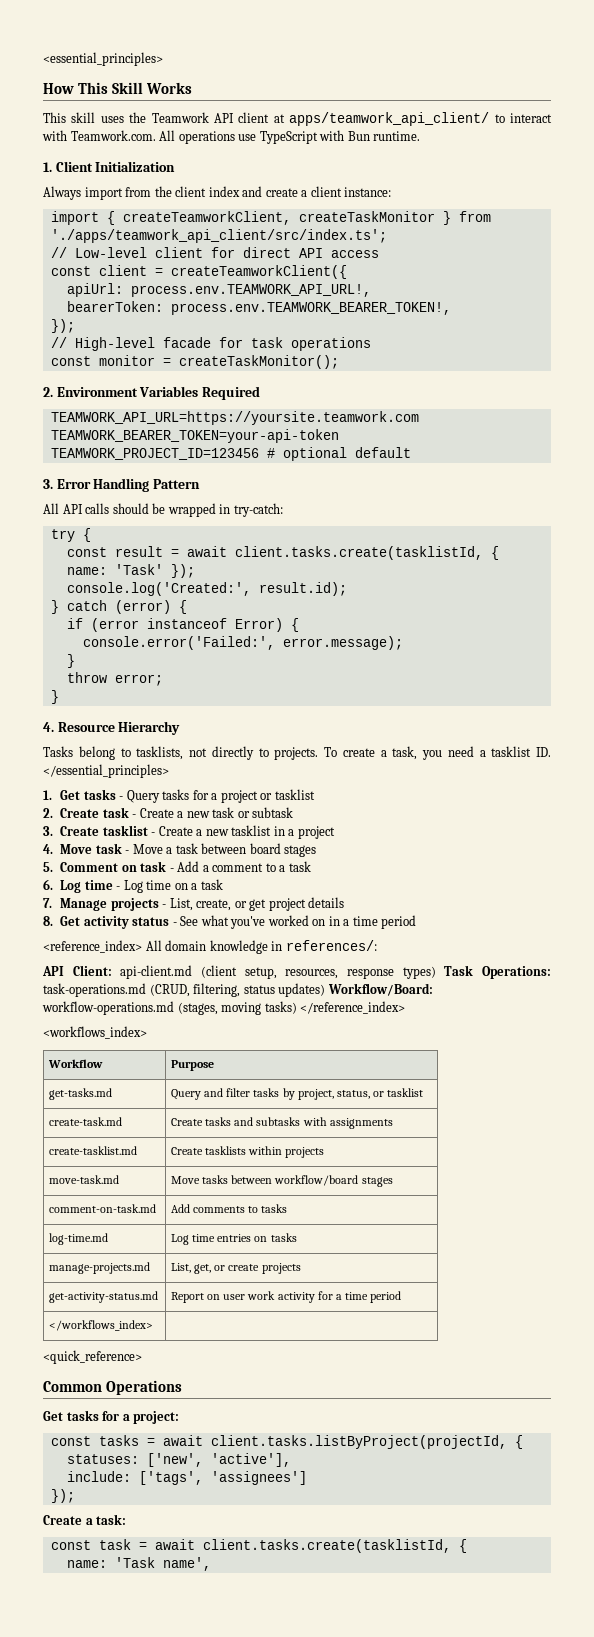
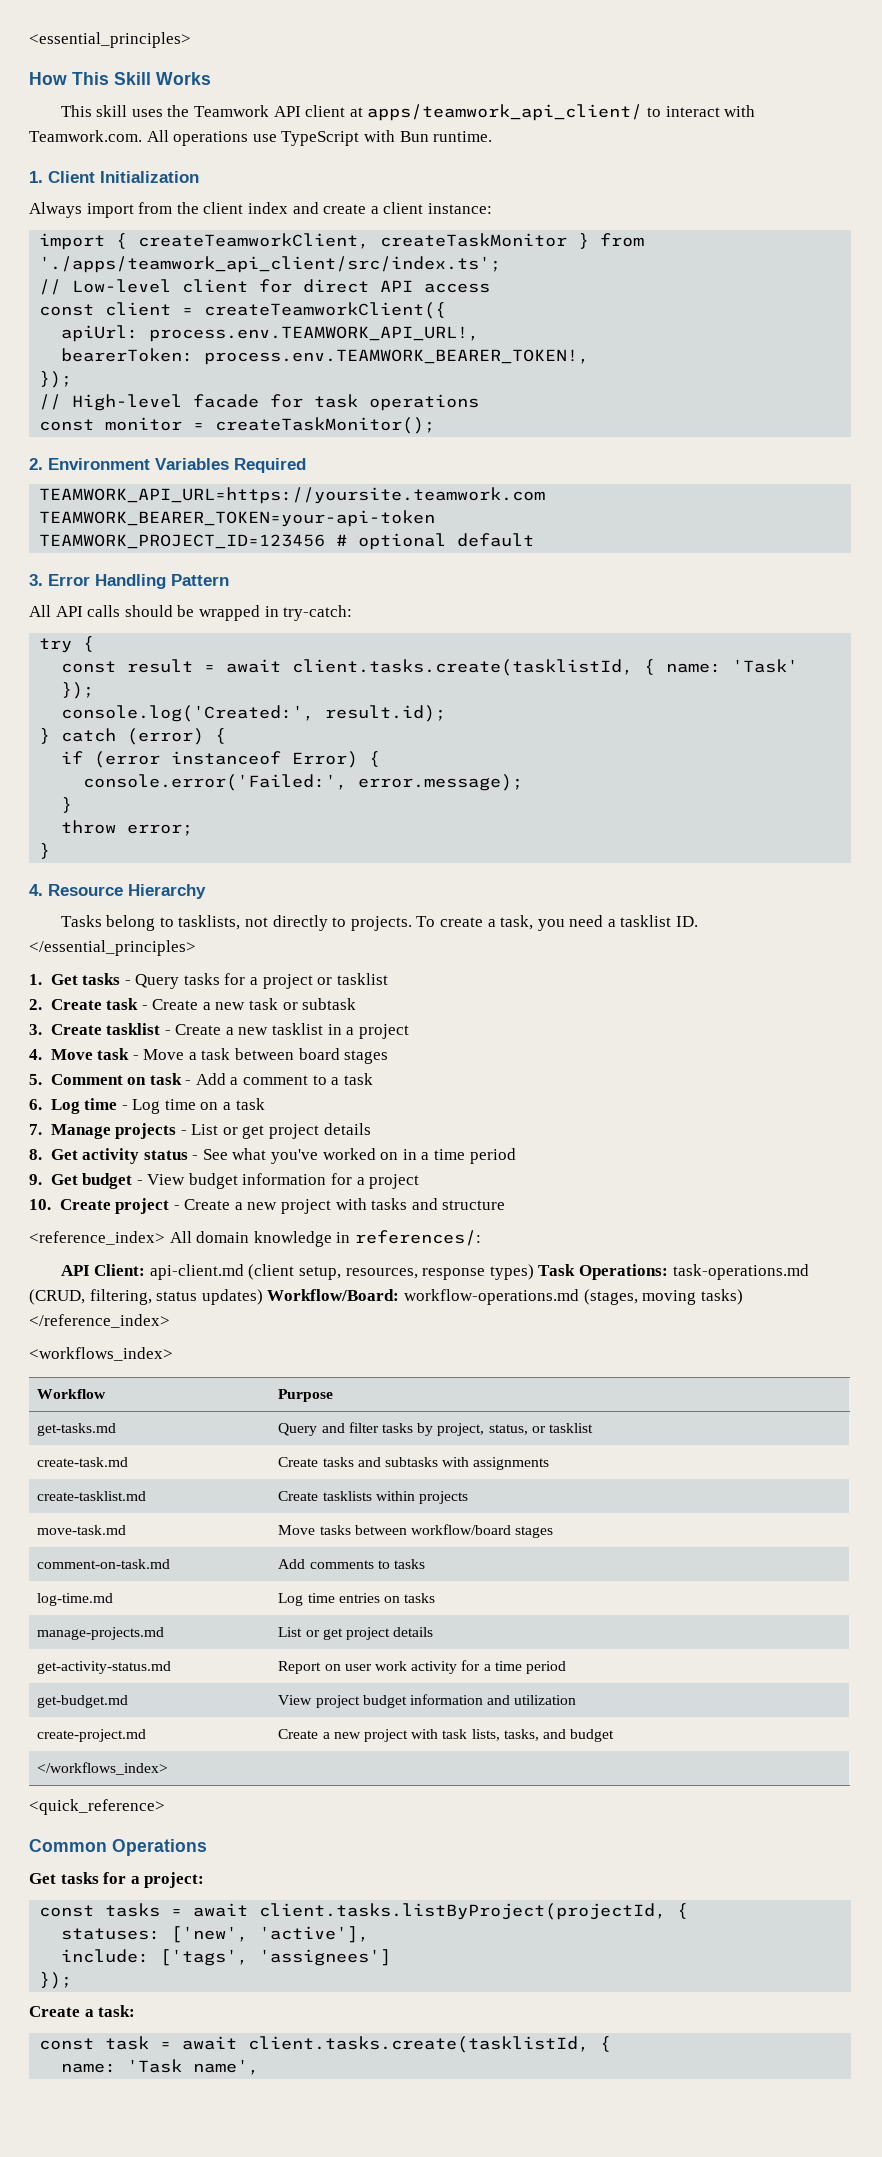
- 7. Manage projects - List, create, or get project details
+ 7. Manage projects - List or get project details
+ 9. Get budget - View budget information for a project
+ 10. Create project - Create a new project with tasks and structure
- manage-projects.md | List, get, or create projects
+ manage-projects.md | List or get project details
+ get-budget.md | View project budget information and utilization
+ create-project.md | Create a new project with task lists, tasks, and budget

